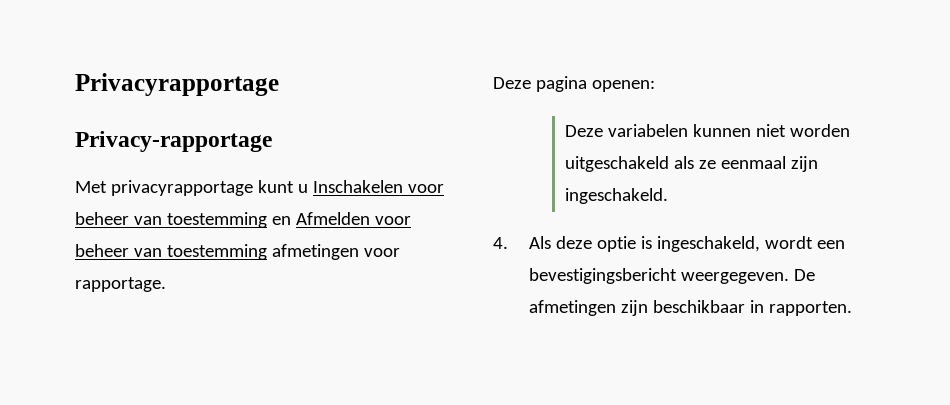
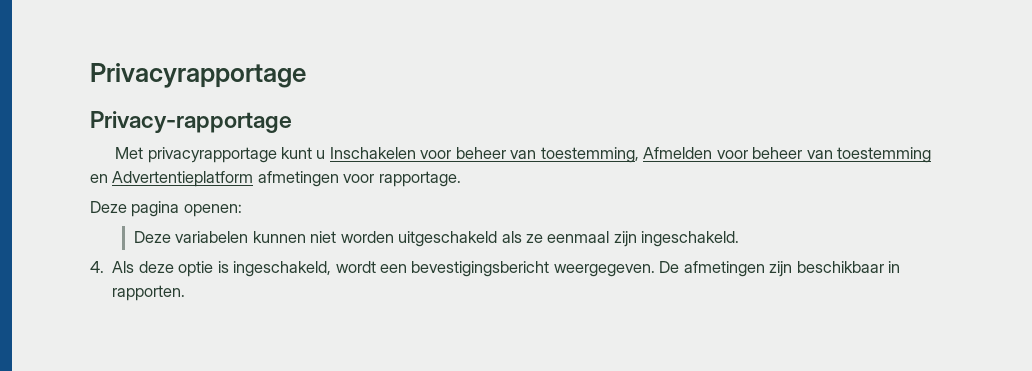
- Met privacyrapportage kunt u Inschakelen voor beheer van toestemming en Afmelden voor beheer van toestemming afmetingen voor rapportage.
+ Met privacyrapportage kunt u Inschakelen voor beheer van toestemming, Afmelden voor beheer van toestemming en Advertentieplatform afmetingen voor rapportage.

